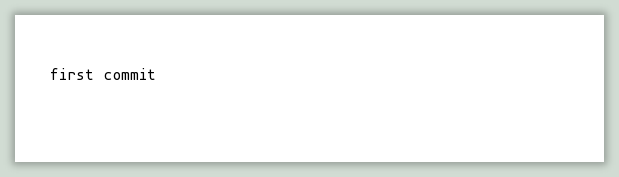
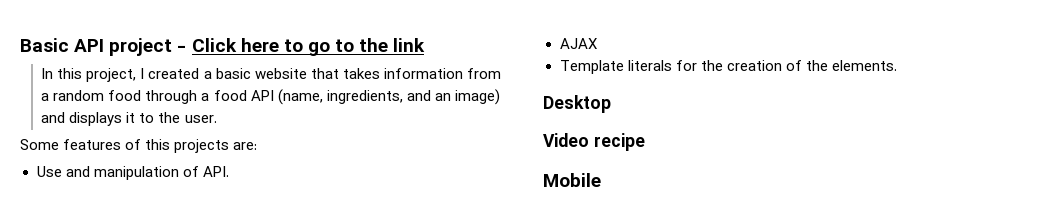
- first commit
+ Basic API project - Click here to go to the link
+ In this project, I created a basic website that takes information from a random food through a food API (name, ingredients, and an image) and displays it to the user.
+ Some features of this projects are:
+ Use and manipulation of API.
+ AJAX
+ Template literals for the creation of the elements.
+ Desktop
+ Video recipe
+ Mobile

